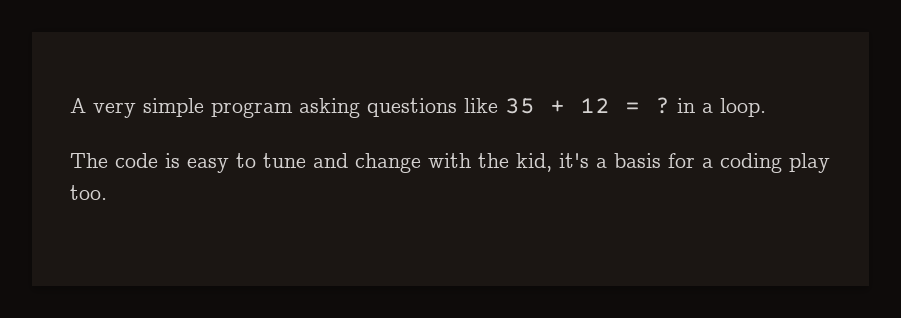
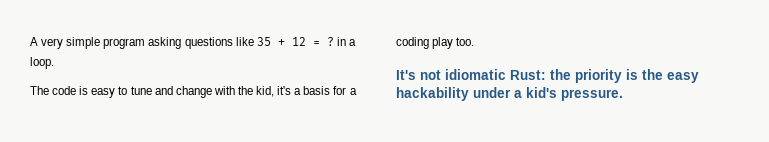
+ It's not idiomatic Rust: the priority is the easy hackability under a kid's pressure.

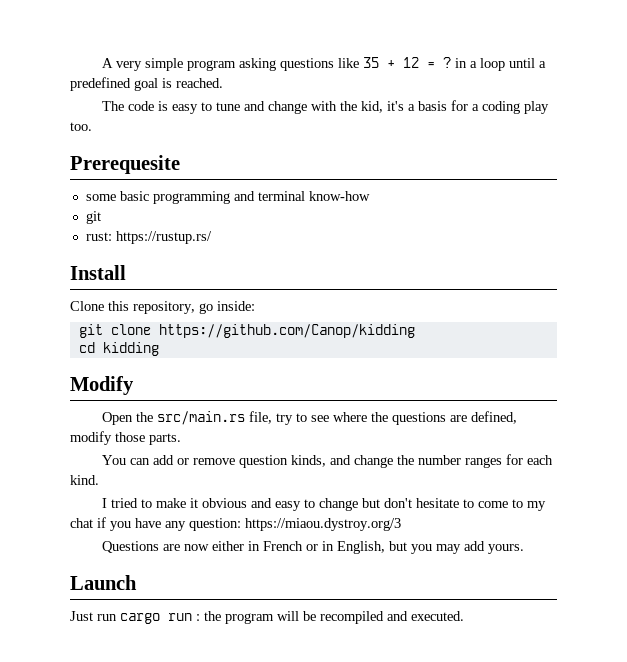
- A very simple program asking questions like 35 + 12 = ? in a loop.
+ A very simple program asking questions like 35 + 12 = ? in a loop until a predefined goal is reached.
- It's not idiomatic Rust: the priority is the easy hackability under a kid's pressure.
+ Prerequesite
+ some basic programming and terminal know-how
+ git
+ rust: https://rustup.rs/
+ Install
+ Clone this repository, go inside:
+ git clone https://github.com/Canop/kidding
+ cd kidding
+ Modify
+ Open the src/main.rs file, try to see where the questions are defined, modify those parts.
+ You can add or remove question kinds, and change the number ranges for each kind.
+ I tried to make it obvious and easy to change but don't hesitate to come to my chat if you have any question: https://miaou.dystroy.org/3
+ Questions are now either in French or in English, but you may add yours.
+ Launch
+ Just run cargo run : the program will be recompiled and executed.

